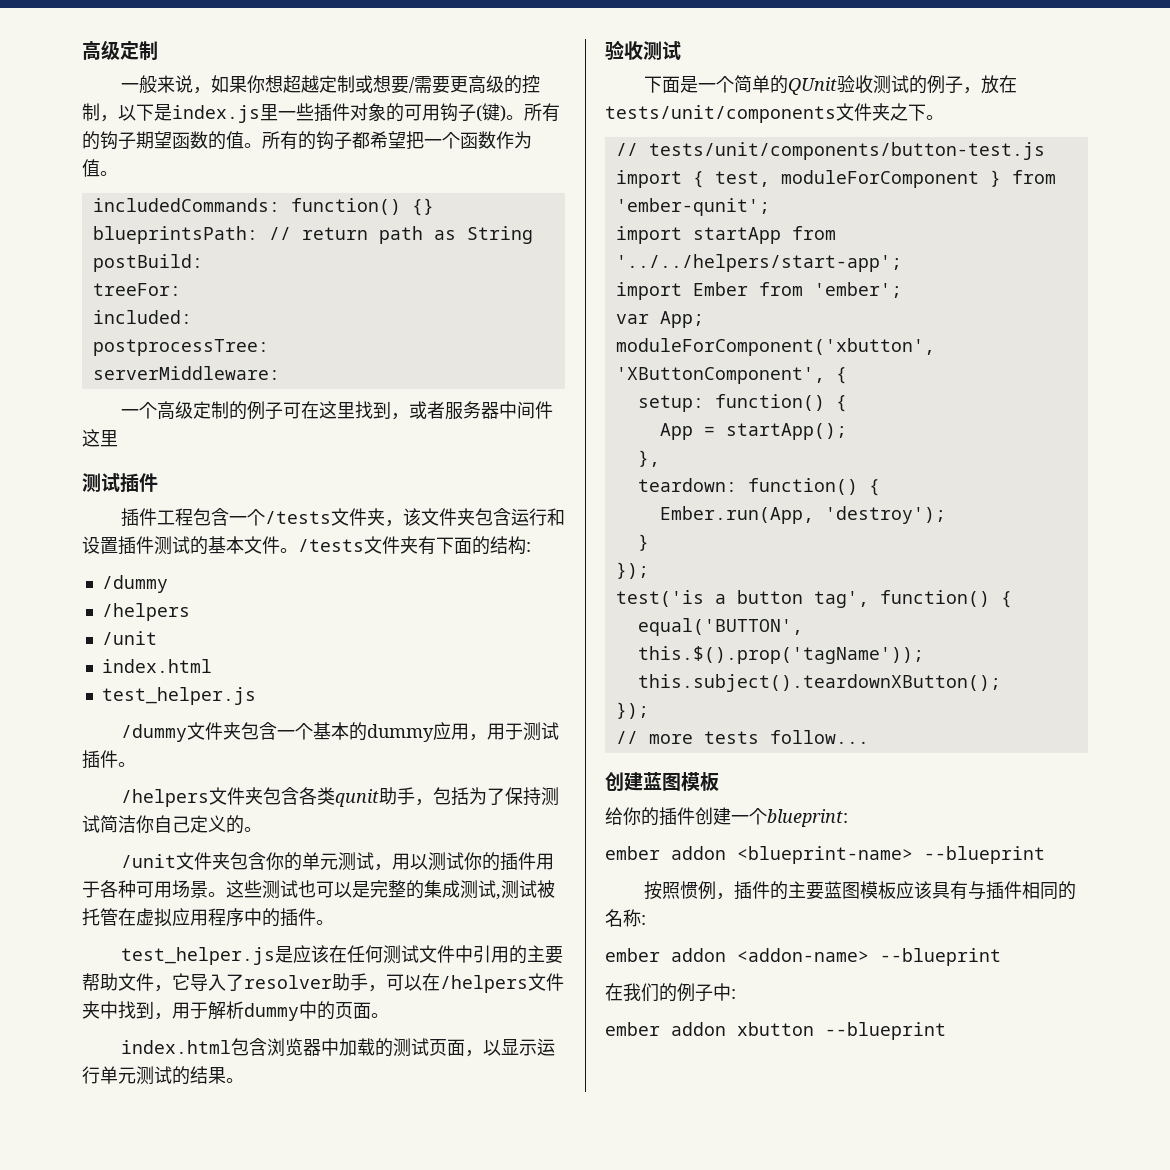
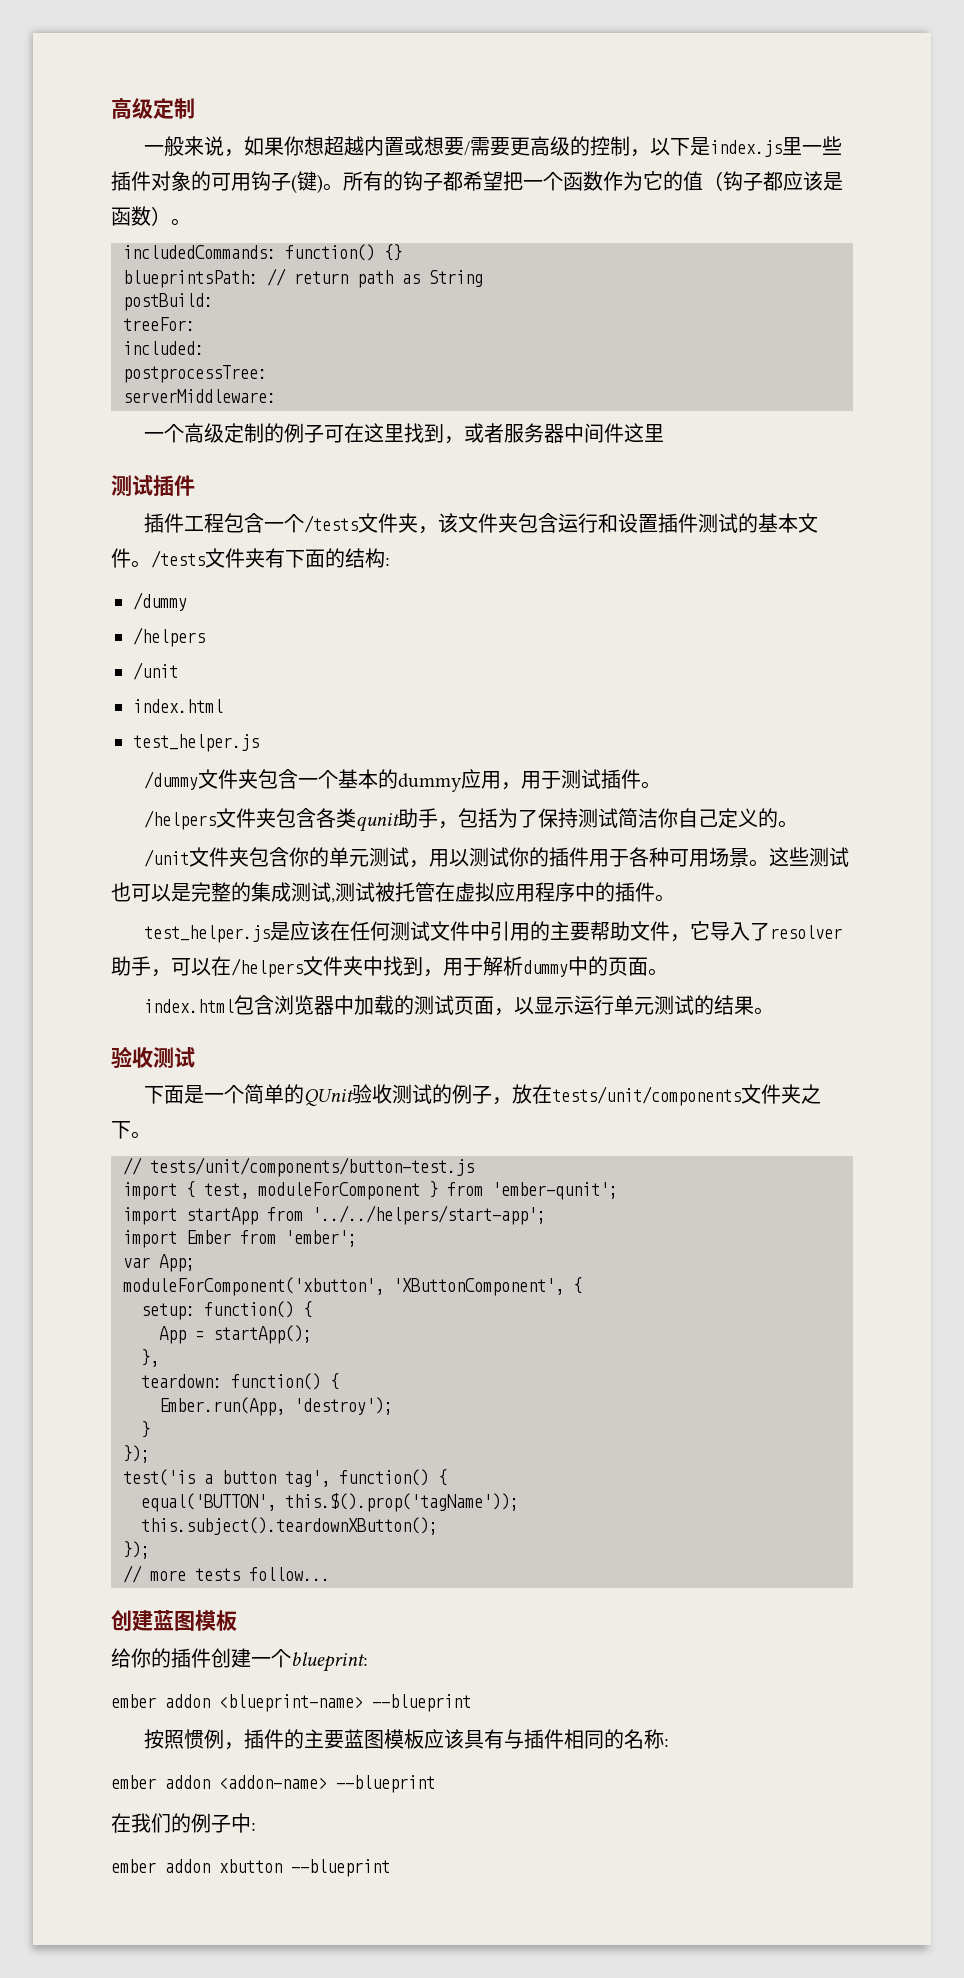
- 一般来说，如果你想超越定制或想要/需要更高级的控制，以下是index.js里一些插件对象的可用钩子(键)。
+ 一般来说，如果你想超越内置或想要/需要更高级的控制，以下是index.js里一些插件对象的可用钩子(键)。
- 所有的钩子期望函数的值。所有的钩子都希望把一个函数作为值。
+ 所有的钩子都希望把一个函数作为它的值（钩子都应该是函数）。

